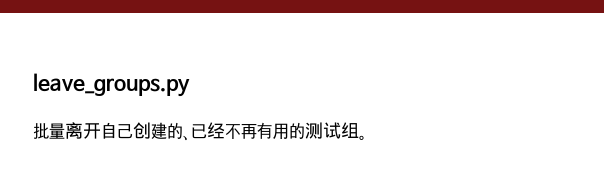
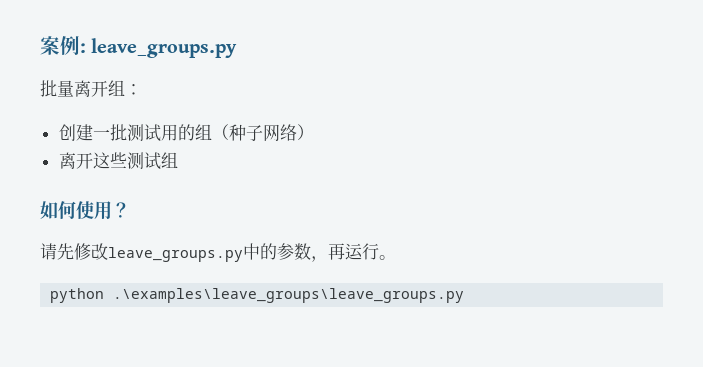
- leave_groups.py
+ 案例: leave_groups.py
- 批量离开自己创建的、已经不再有用的测试组。
+ 批量离开组：
+ 创建一批测试用的组（种子网络）
+ 离开这些测试组
+ 如何使用？
+ 请先修改leave_groups.py中的参数，再运行。
+ python .\examples\leave_groups\leave_groups.py

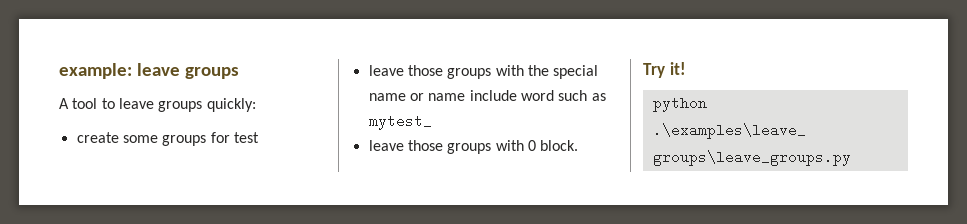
- 案例: leave_groups.py
- 批量离开组：
- 创建一批测试用的组（种子网络）
- 离开这些测试组
- 如何使用？
- 请先修改leave_groups.py中的参数，再运行。
+ example: leave groups
+ A tool to leave groups quickly:
+ create some groups for test
+ leave those groups with the special name or name include word such as mytest_
+ leave those groups with 0 block.
+ Try it!

